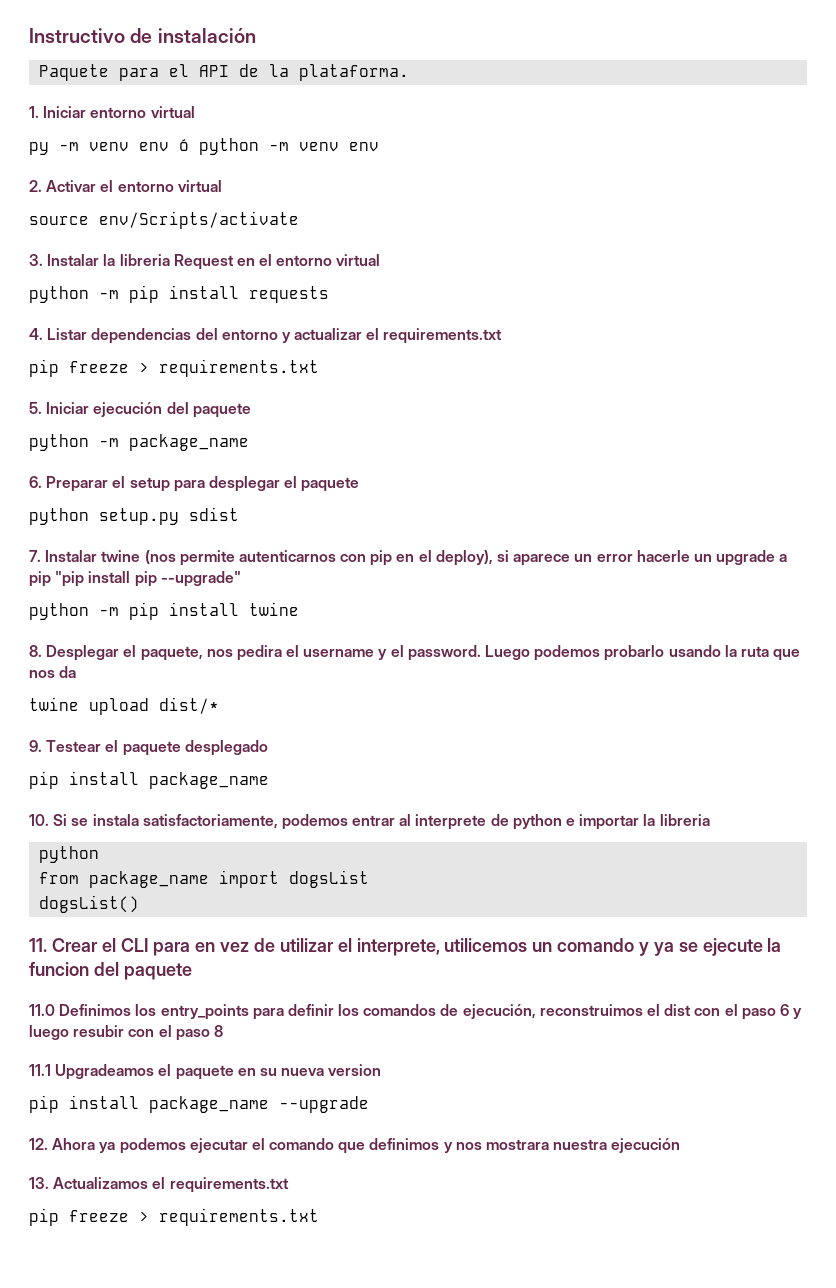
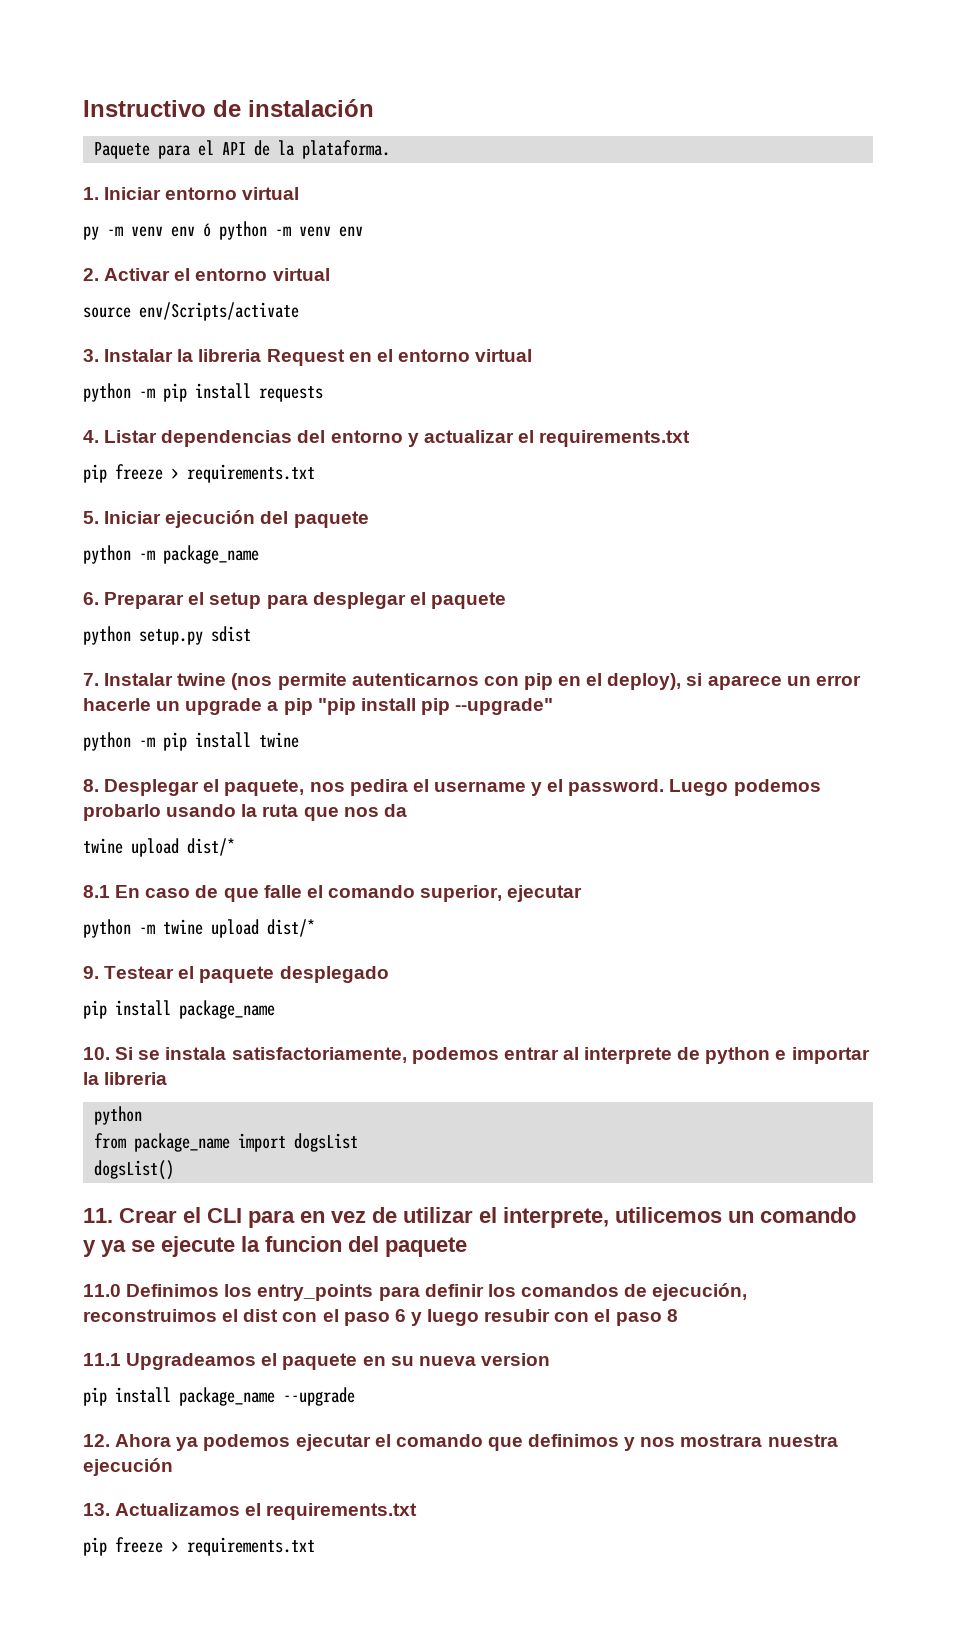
+ 8.1 En caso de que falle el comando superior, ejecutar
+ python -m twine upload dist/*

